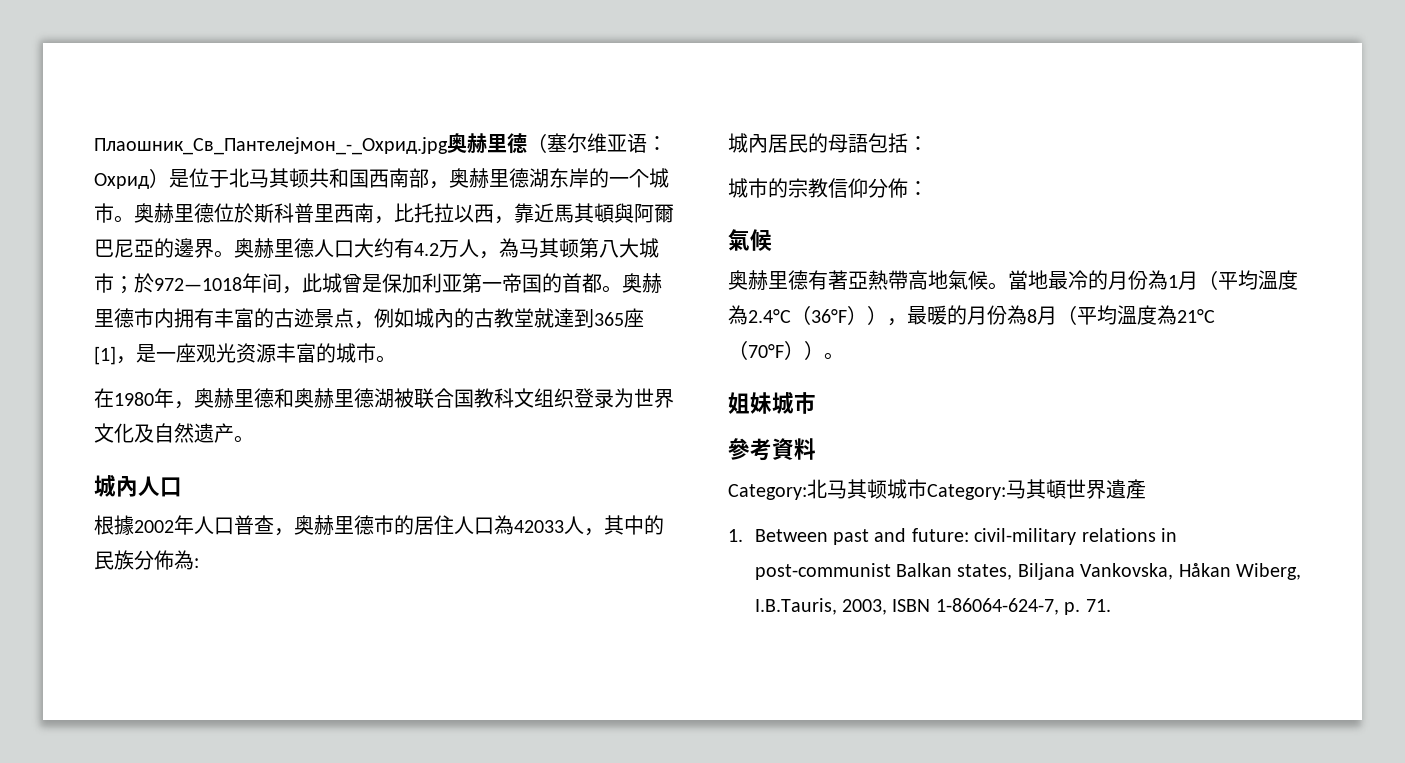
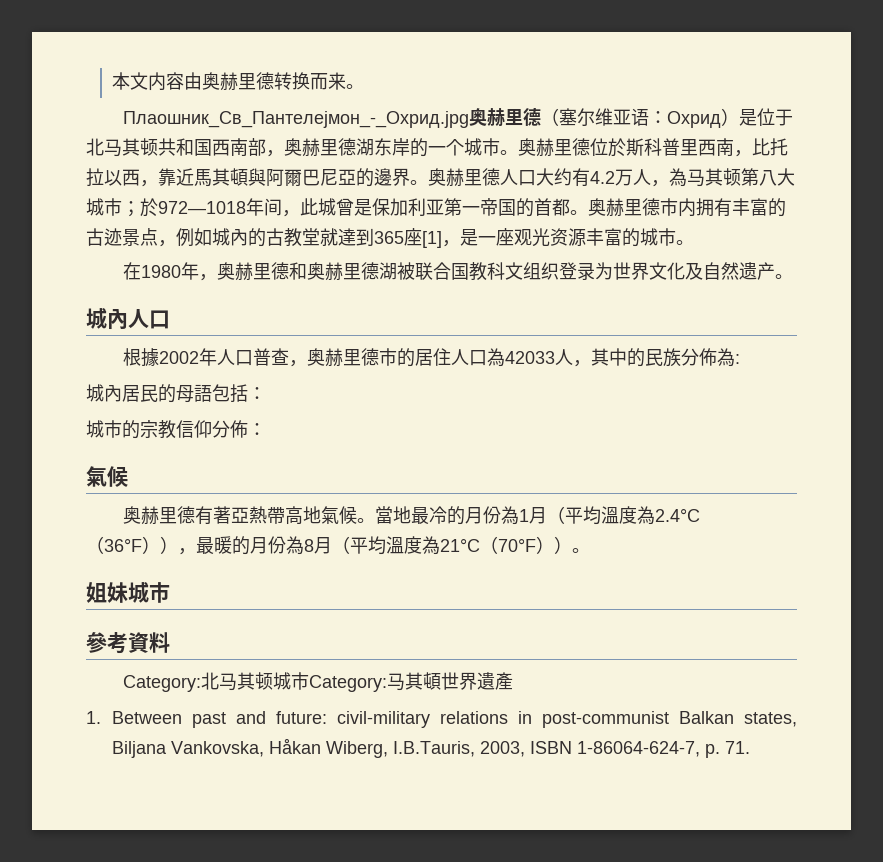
+ 本文内容由奥赫里德转换而来。

